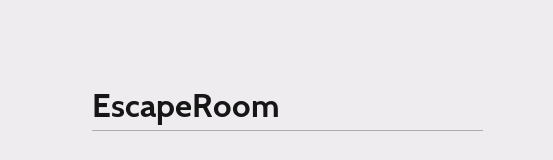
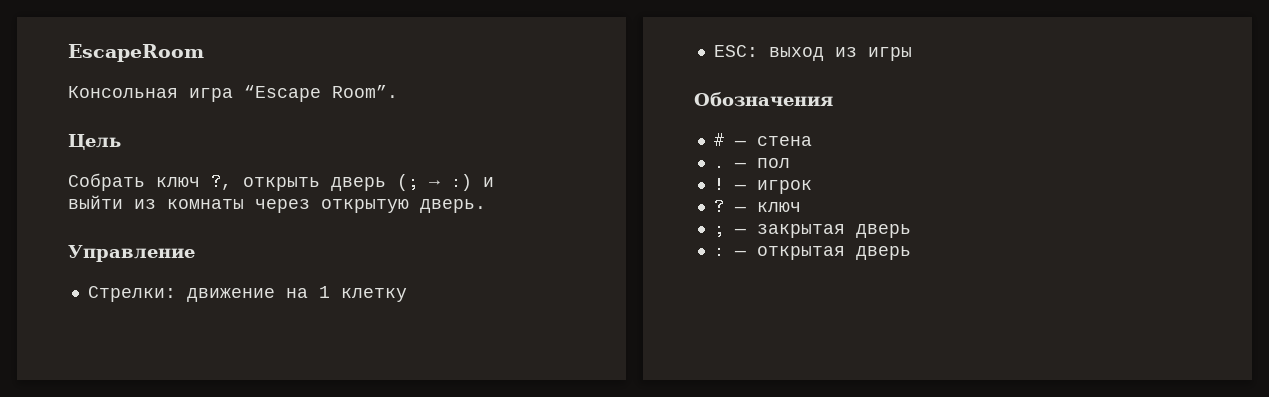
+ Консольная игра “Escape Room”.
+ Цель
+ Собрать ключ ?, открыть дверь (; → :) и выйти из комнаты через открытую дверь.
+ Управление
+ Стрелки: движение на 1 клетку
+ ESC: выход из игры
+ Обозначения
+ # — стена
+ . — пол
+ ! — игрок
+ ? — ключ
+ ; — закрытая дверь
+ : — открытая дверь

